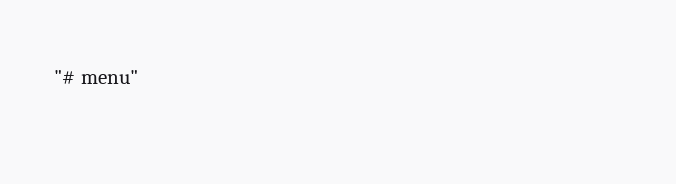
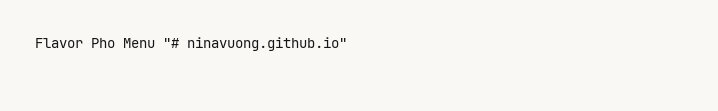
- "# menu"
+ Flavor Pho Menu "# ninavuong.github.io"

